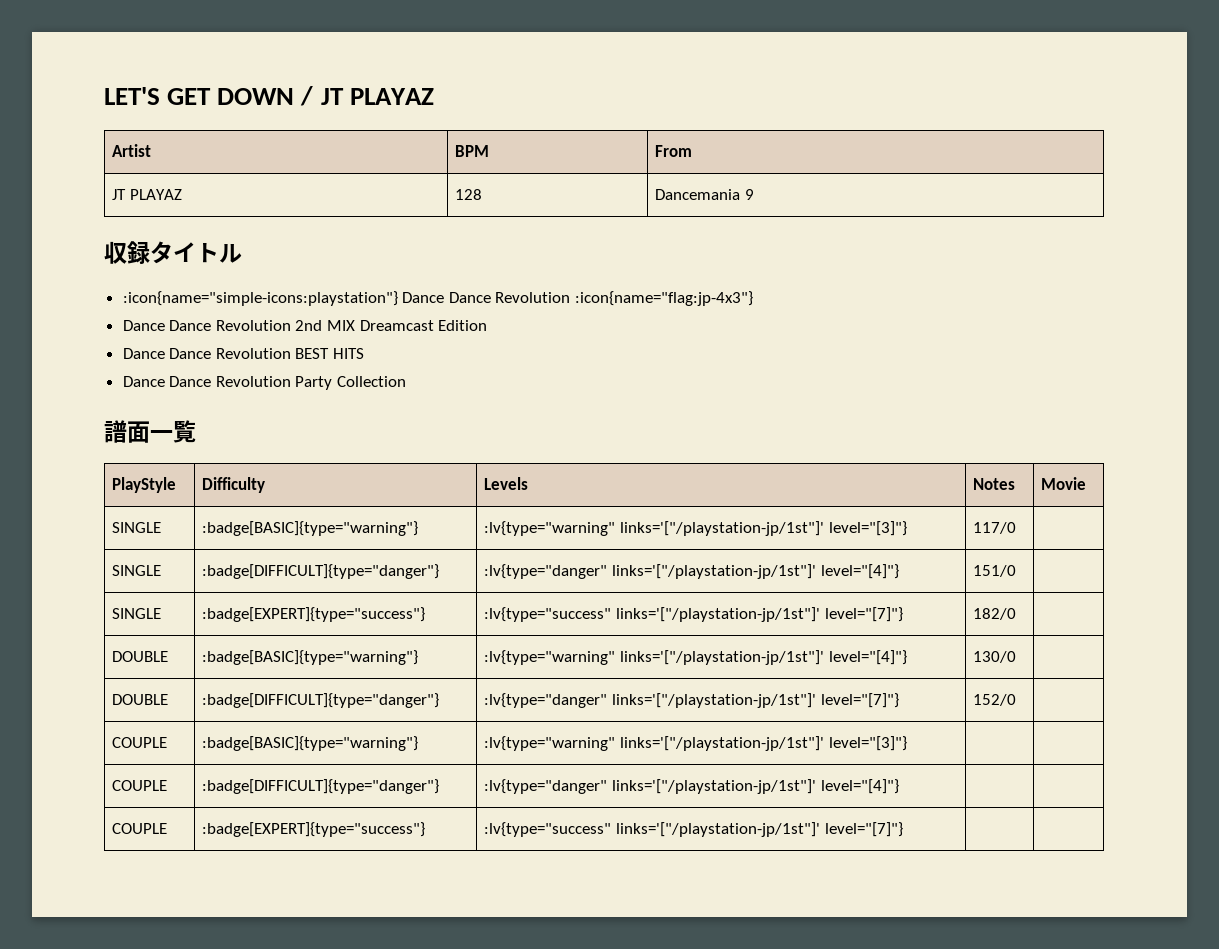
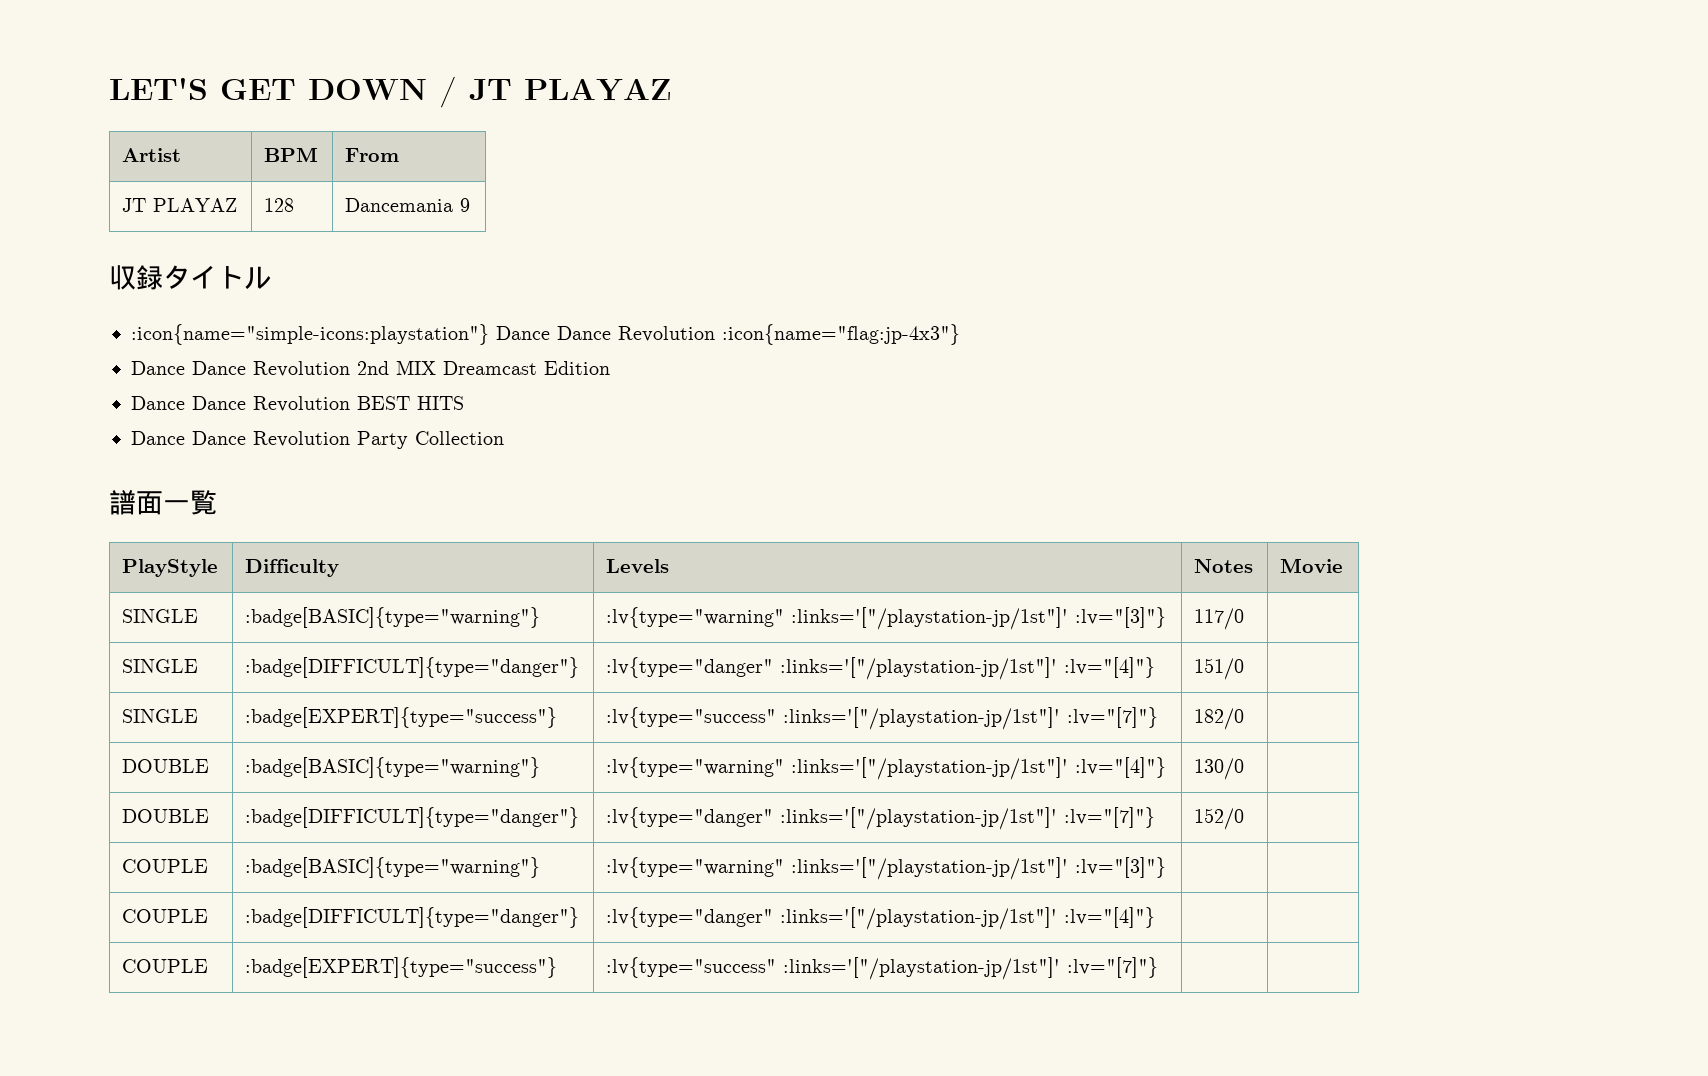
- SINGLE | :badge[BASIC]{type="warning"} | :lv{type="warning" links='["/playstation-jp/1st"]' level="[3]"} | 117/0 |
+ SINGLE | :badge[BASIC]{type="warning"} | :lv{type="warning" :links='["/playstation-jp/1st"]' :lv="[3]"} | 117/0 |
- SINGLE | :badge[DIFFICULT]{type="danger"} | :lv{type="danger" links='["/playstation-jp/1st"]' level="[4]"} | 151/0 |
+ SINGLE | :badge[DIFFICULT]{type="danger"} | :lv{type="danger" :links='["/playstation-jp/1st"]' :lv="[4]"} | 151/0 |
- SINGLE | :badge[EXPERT]{type="success"} | :lv{type="success" links='["/playstation-jp/1st"]' level="[7]"} | 182/0 |
+ SINGLE | :badge[EXPERT]{type="success"} | :lv{type="success" :links='["/playstation-jp/1st"]' :lv="[7]"} | 182/0 |
- DOUBLE | :badge[BASIC]{type="warning"} | :lv{type="warning" links='["/playstation-jp/1st"]' level="[4]"} | 130/0 |
+ DOUBLE | :badge[BASIC]{type="warning"} | :lv{type="warning" :links='["/playstation-jp/1st"]' :lv="[4]"} | 130/0 |
- DOUBLE | :badge[DIFFICULT]{type="danger"} | :lv{type="danger" links='["/playstation-jp/1st"]' level="[7]"} | 152/0 |
+ DOUBLE | :badge[DIFFICULT]{type="danger"} | :lv{type="danger" :links='["/playstation-jp/1st"]' :lv="[7]"} | 152/0 |
- COUPLE | :badge[BASIC]{type="warning"} | :lv{type="warning" links='["/playstation-jp/1st"]' level="[3]"} | |
+ COUPLE | :badge[BASIC]{type="warning"} | :lv{type="warning" :links='["/playstation-jp/1st"]' :lv="[3]"} | |
- COUPLE | :badge[DIFFICULT]{type="danger"} | :lv{type="danger" links='["/playstation-jp/1st"]' level="[4]"} | |
+ COUPLE | :badge[DIFFICULT]{type="danger"} | :lv{type="danger" :links='["/playstation-jp/1st"]' :lv="[4]"} | |
- COUPLE | :badge[EXPERT]{type="success"} | :lv{type="success" links='["/playstation-jp/1st"]' level="[7]"} | |
+ COUPLE | :badge[EXPERT]{type="success"} | :lv{type="success" :links='["/playstation-jp/1st"]' :lv="[7]"} | |

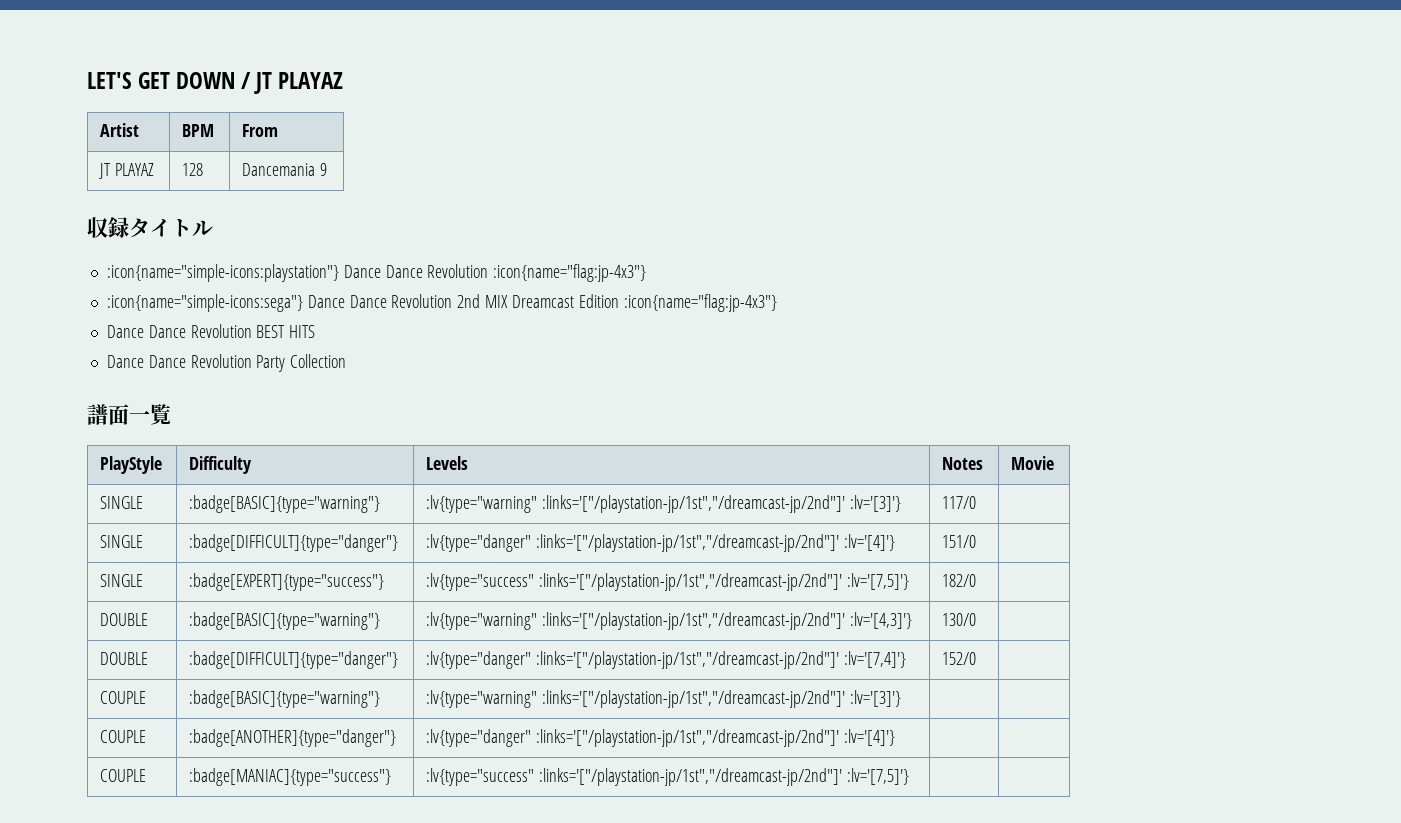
- Dance Dance Revolution 2nd MIX Dreamcast Edition
+ :icon{name="simple-icons:sega"} Dance Dance Revolution 2nd MIX Dreamcast Edition :icon{name="flag:jp-4x3"}
- SINGLE | :badge[BASIC]{type="warning"} | :lv{type="warning" :links='["/playstation-jp/1st"]' :lv="[3]"} | 117/0 |
+ SINGLE | :badge[BASIC]{type="warning"} | :lv{type="warning" :links='["/playstation-jp/1st","/dreamcast-jp/2nd"]' :lv='[3]'} | 117/0 |
- SINGLE | :badge[DIFFICULT]{type="danger"} | :lv{type="danger" :links='["/playstation-jp/1st"]' :lv="[4]"} | 151/0 |
+ SINGLE | :badge[DIFFICULT]{type="danger"} | :lv{type="danger" :links='["/playstation-jp/1st","/dreamcast-jp/2nd"]' :lv='[4]'} | 151/0 |
- SINGLE | :badge[EXPERT]{type="success"} | :lv{type="success" :links='["/playstation-jp/1st"]' :lv="[7]"} | 182/0 |
+ SINGLE | :badge[EXPERT]{type="success"} | :lv{type="success" :links='["/playstation-jp/1st","/dreamcast-jp/2nd"]' :lv='[7,5]'} | 182/0 |
- DOUBLE | :badge[BASIC]{type="warning"} | :lv{type="warning" :links='["/playstation-jp/1st"]' :lv="[4]"} | 130/0 |
+ DOUBLE | :badge[BASIC]{type="warning"} | :lv{type="warning" :links='["/playstation-jp/1st","/dreamcast-jp/2nd"]' :lv='[4,3]'} | 130/0 |
- DOUBLE | :badge[DIFFICULT]{type="danger"} | :lv{type="danger" :links='["/playstation-jp/1st"]' :lv="[7]"} | 152/0 |
+ DOUBLE | :badge[DIFFICULT]{type="danger"} | :lv{type="danger" :links='["/playstation-jp/1st","/dreamcast-jp/2nd"]' :lv='[7,4]'} | 152/0 |
- COUPLE | :badge[BASIC]{type="warning"} | :lv{type="warning" :links='["/playstation-jp/1st"]' :lv="[3]"} | |
- COUPLE | :badge[DIFFICULT]{type="danger"} | :lv{type="danger" :links='["/playstation-jp/1st"]' :lv="[4]"} | |
- COUPLE | :badge[EXPERT]{type="success"} | :lv{type="success" :links='["/playstation-jp/1st"]' :lv="[7]"} | |
+ COUPLE | :badge[BASIC]{type="warning"} | :lv{type="warning" :links='["/playstation-jp/1st","/dreamcast-jp/2nd"]' :lv='[3]'} | |
+ COUPLE | :badge[ANOTHER]{type="danger"} | :lv{type="danger" :links='["/playstation-jp/1st","/dreamcast-jp/2nd"]' :lv='[4]'} | |
+ COUPLE | :badge[MANIAC]{type="success"} | :lv{type="success" :links='["/playstation-jp/1st","/dreamcast-jp/2nd"]' :lv='[7,5]'} | |

